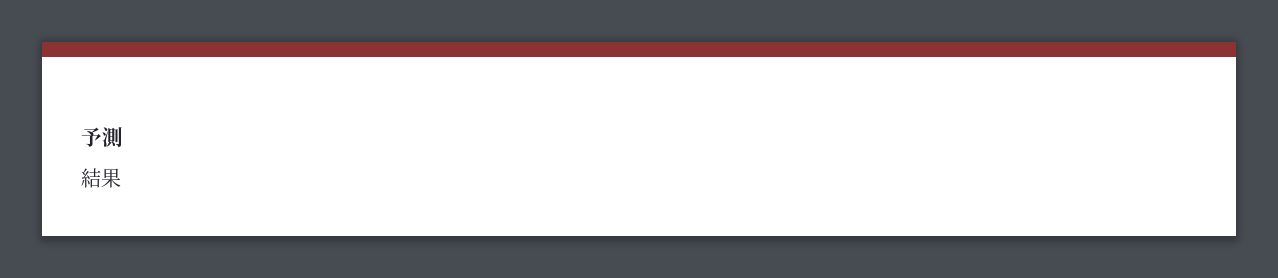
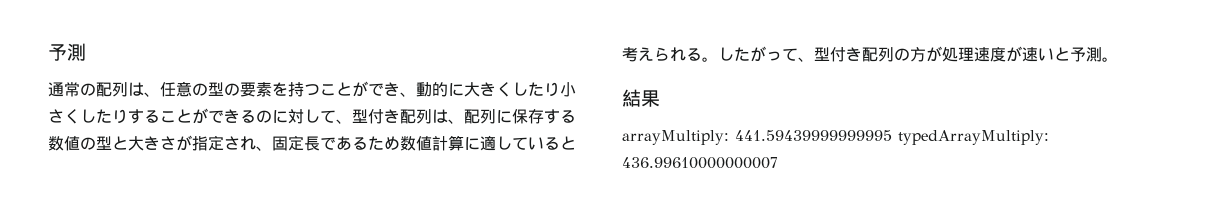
+ 通常の配列は、任意の型の要素を持つことができ、動的に大きくしたり小さくしたりすることができるのに対して、型付き配列は、配列に保存する数値の型と大きさが指定され、固定長であるため数値計算に適していると考えられる。したがって、型付き配列の方が処理速度が速いと予測。
  結果
+ arrayMultiply: 441.59439999999995 typedArrayMultiply: 436.99610000000007

